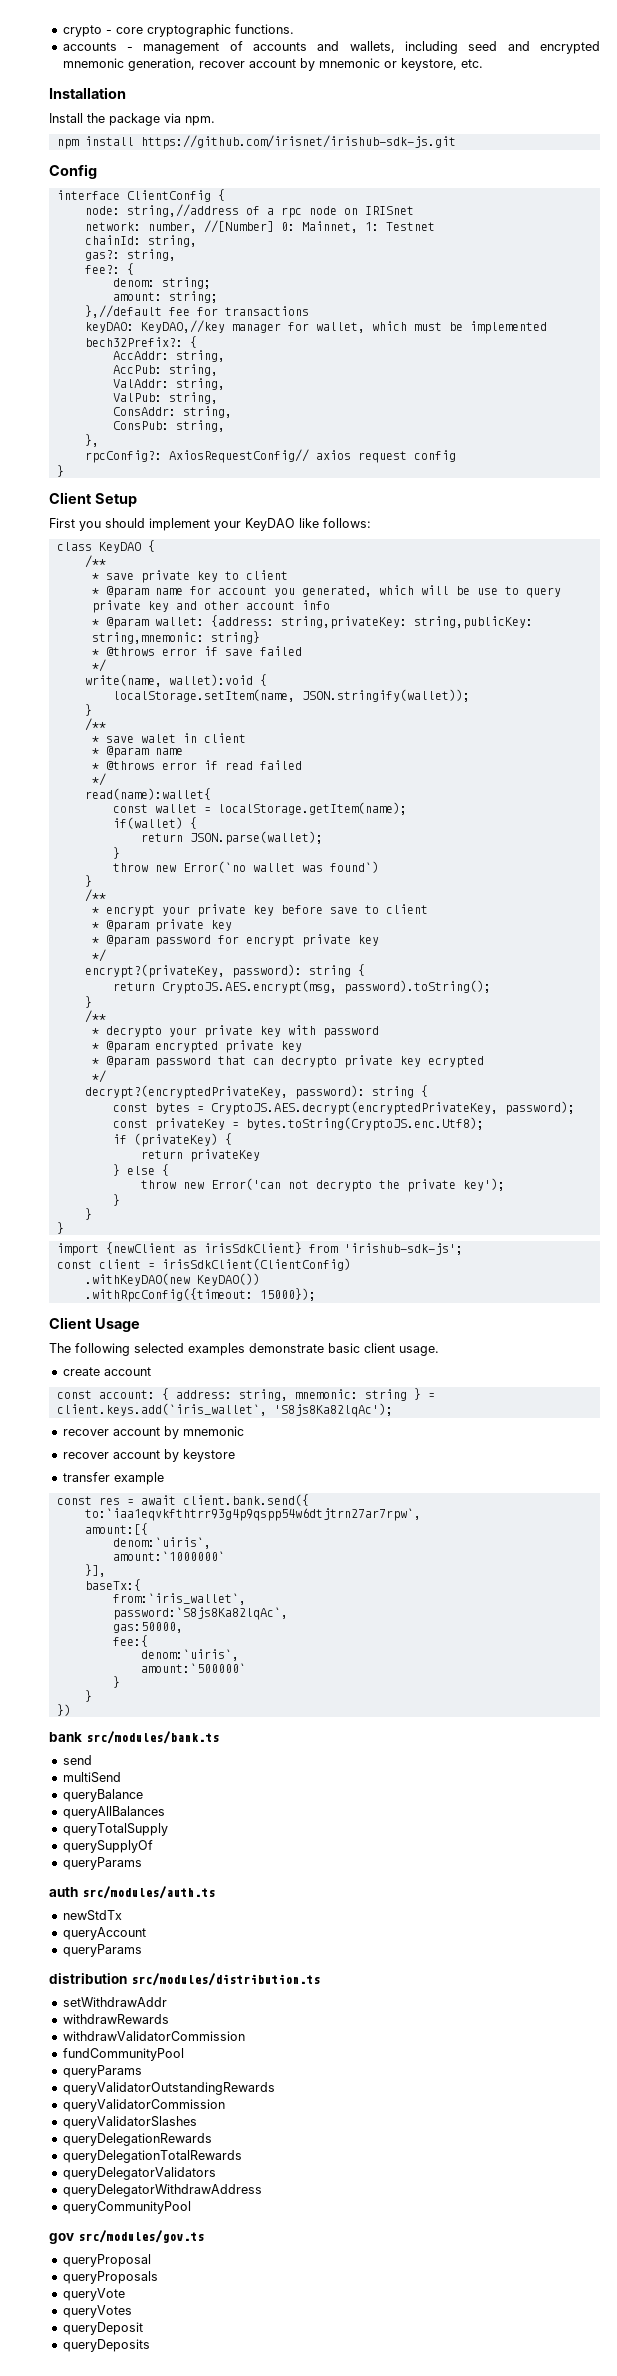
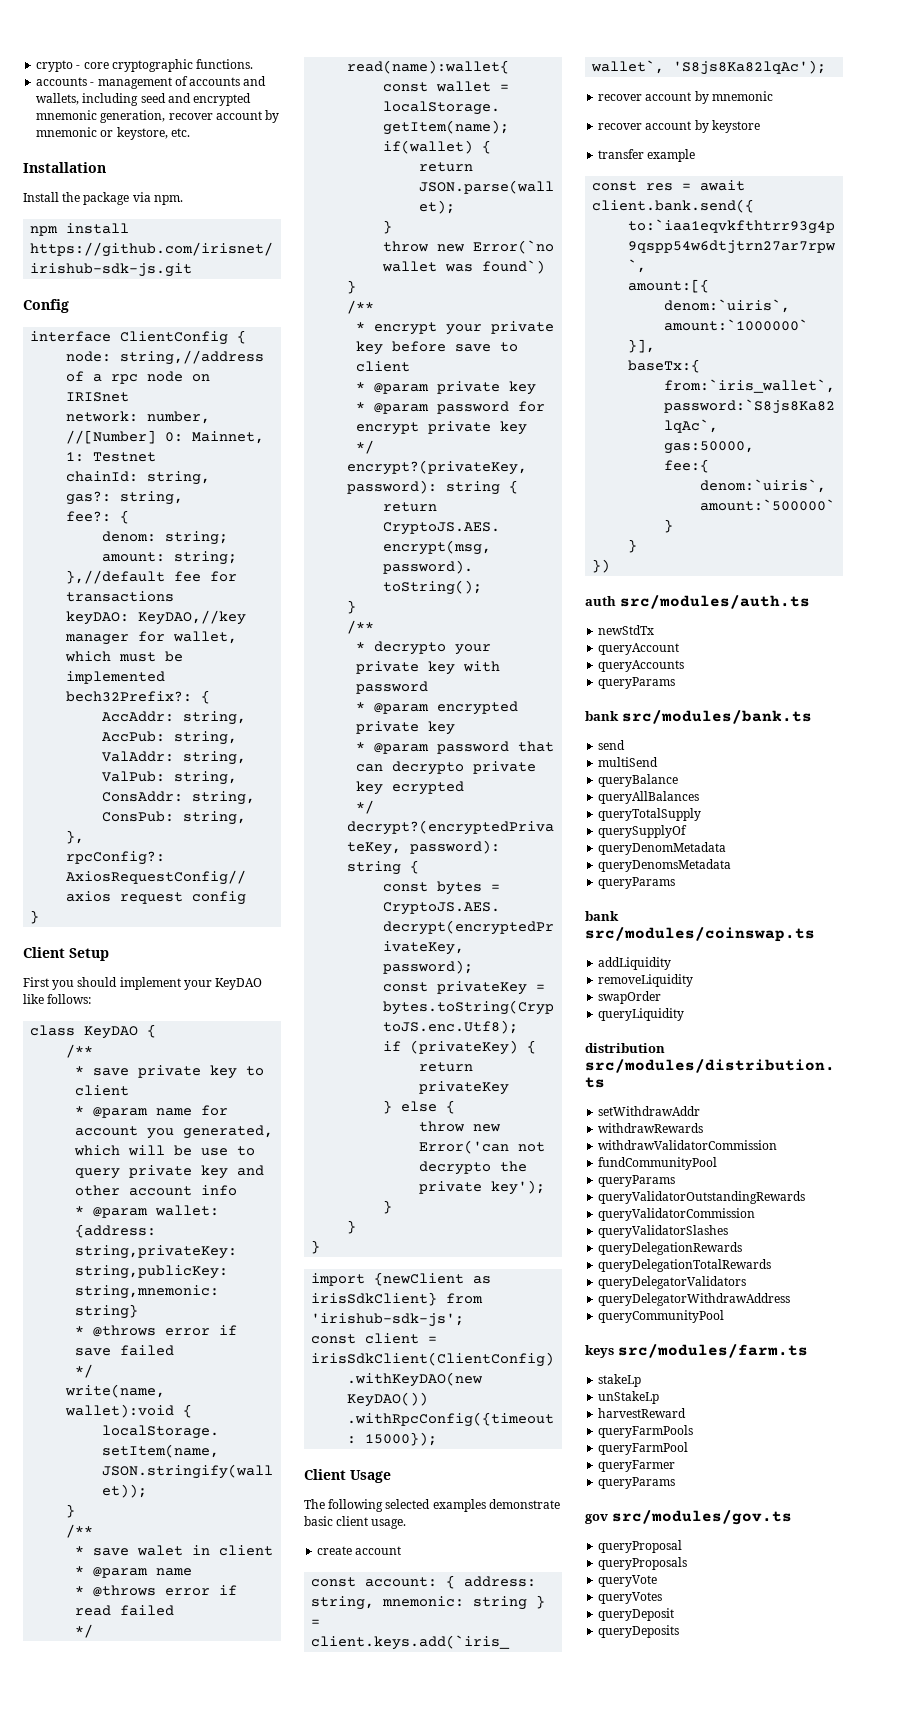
+ auth src/modules/auth.ts
+ newStdTx
+ queryAccount
+ queryAccounts
+ queryParams
  querySupplyOf
+ queryDenomMetadata
+ queryDenomsMetadata
  queryParams
- auth src/modules/auth.ts
- newStdTx
- queryAccount
- queryParams
+ bank src/modules/coinswap.ts
+ addLiquidity
+ removeLiquidity
+ swapOrder
+ queryLiquidity
+ keys src/modules/farm.ts
+ stakeLp
+ unStakeLp
+ harvestReward
+ queryFarmPools
+ queryFarmPool
+ queryFarmer
+ queryParams

